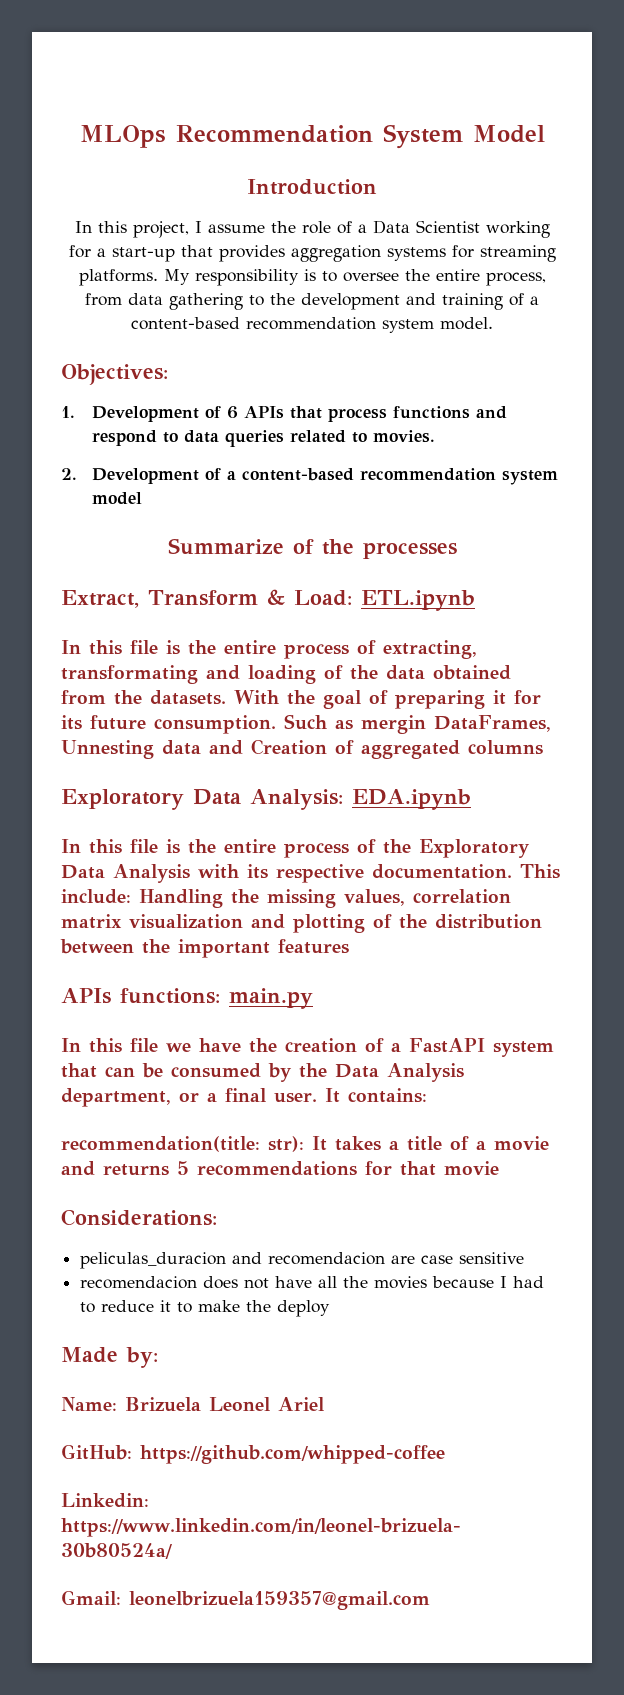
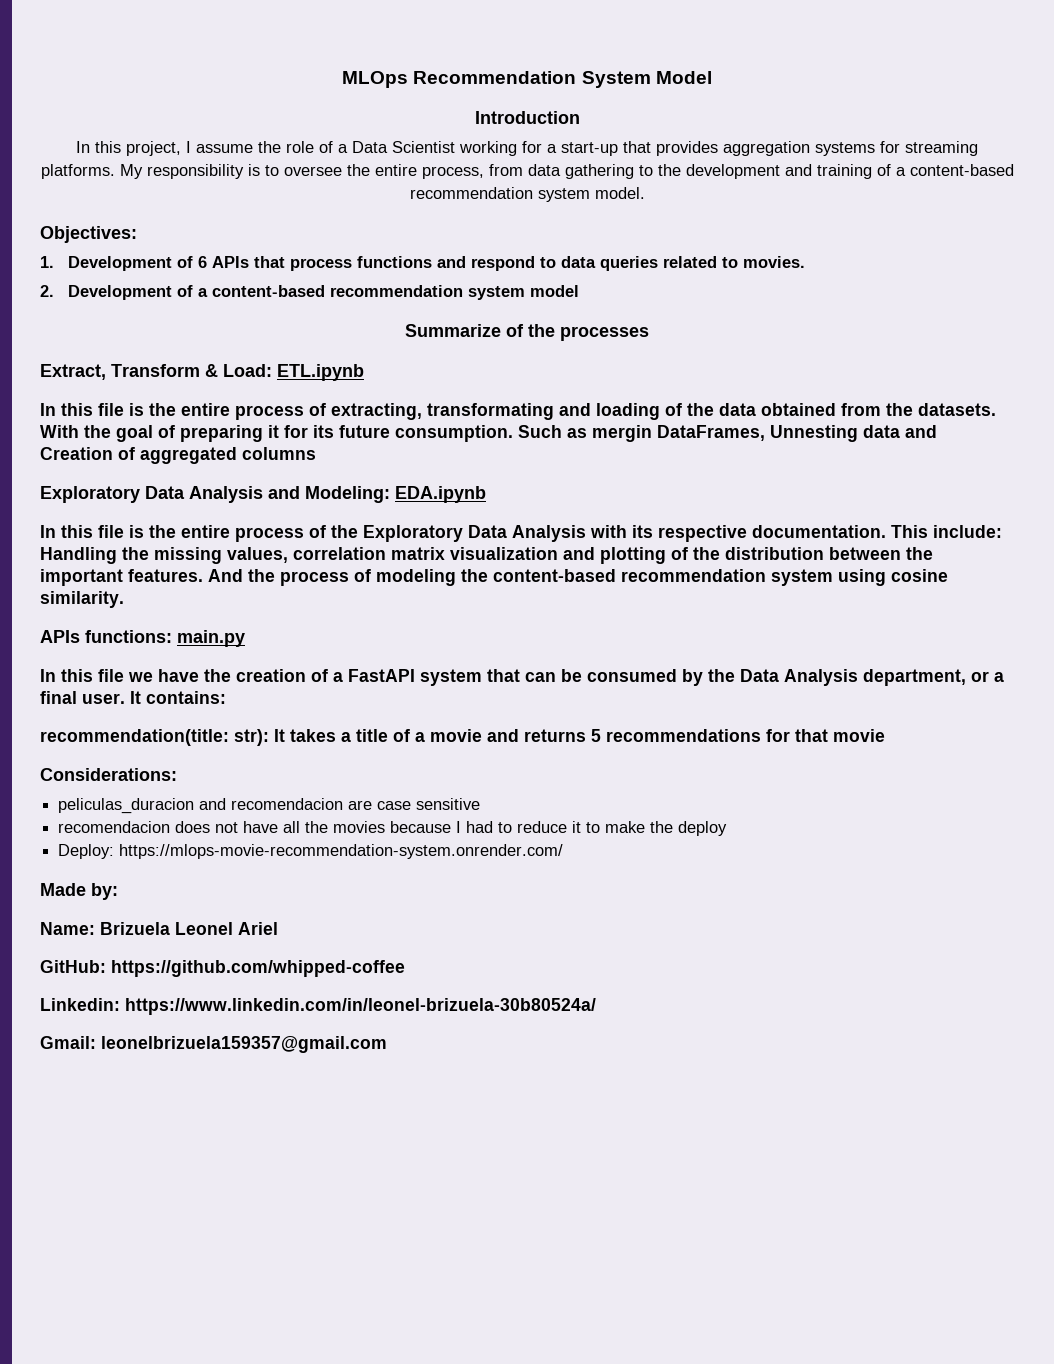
- Exploratory Data Analysis: EDA.ipynb
+ Exploratory Data Analysis and Modeling: EDA.ipynb
- This include: Handling the missing values, correlation matrix visualization and plotting of the distribution between the important features
+ This include: Handling the missing values, correlation matrix visualization and plotting of the distribution between the important features. And the process of modeling the content-based recommendation system using cosine similarity.
+ Deploy: https://mlops-movie-recommendation-system.onrender.com/

